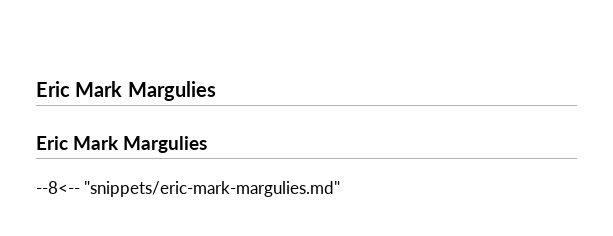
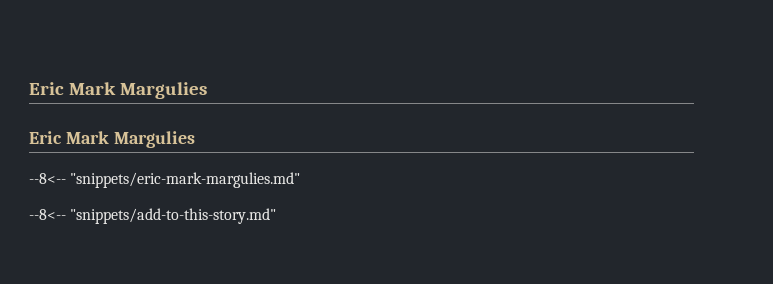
+ --8<-- "snippets/add-to-this-story.md"

